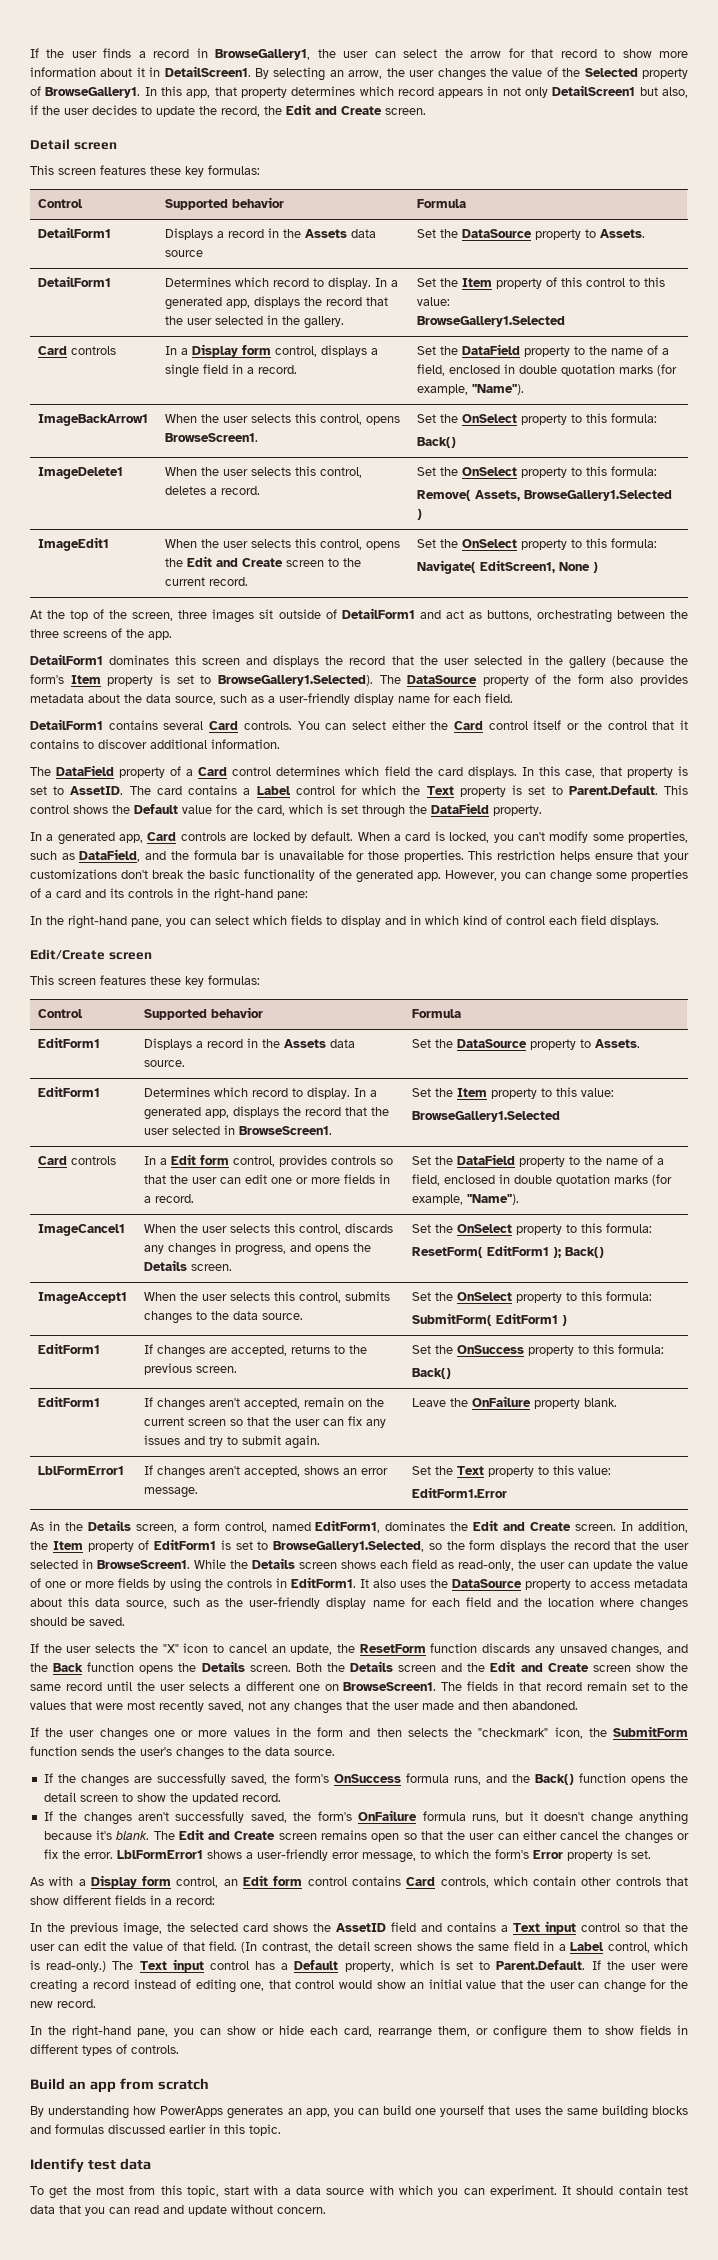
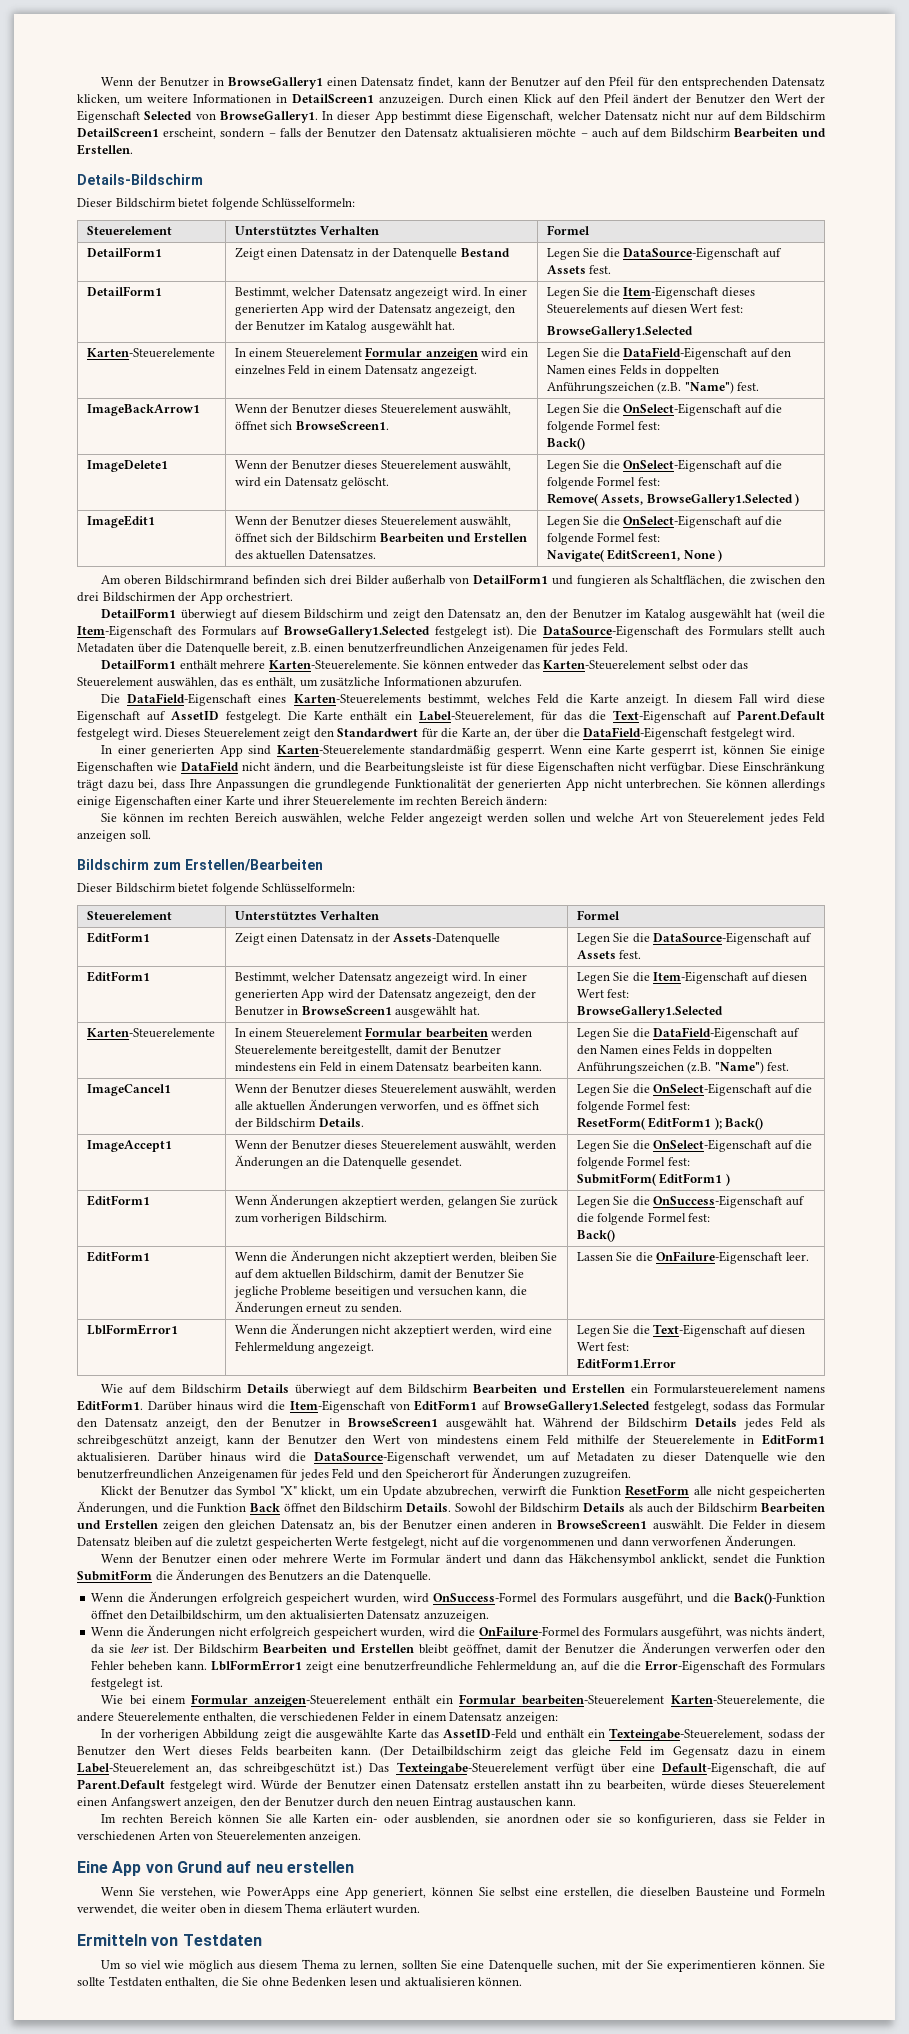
- If the user finds a record in BrowseGallery1, the user can select the arrow for that record to show more information about it in DetailScreen1. By selecting an arrow, the user changes the value of the Selected property of BrowseGallery1. In this app, that property determines which record appears in not only DetailScreen1 but also, if the user decides to update the record, the Edit and Create screen.
- Detail screen
- This screen features these key formulas:
- Control | Supported behavior | Formula
- DetailForm1 | Displays a record in the Assets data source | Set the DataSource property to Assets.
- DetailForm1 | Determines which record to display. In a generated app, displays the record that the user selected in the gallery. | Set the Item property of this control to this value:
+ Wenn der Benutzer in BrowseGallery1 einen Datensatz findet, kann der Benutzer auf den Pfeil für den entsprechenden Datensatz klicken, um weitere Informationen in DetailScreen1 anzuzeigen. Durch einen Klick auf den Pfeil ändert der Benutzer den Wert der Eigenschaft Selected von BrowseGallery1. In dieser App bestimmt diese Eigenschaft, welcher Datensatz nicht nur auf dem Bildschirm DetailScreen1 erscheint, sondern – falls der Benutzer den Datensatz aktualisieren möchte – auch auf dem Bildschirm Bearbeiten und Erstellen.
+ Details-Bildschirm
+ Dieser Bildschirm bietet folgende Schlüsselformeln:
+ Steuerelement | Unterstütztes Verhalten | Formel
+ DetailForm1 | Zeigt einen Datensatz in der Datenquelle Bestand | Legen Sie die DataSource-Eigenschaft auf Assets fest.
+ DetailForm1 | Bestimmt, welcher Datensatz angezeigt wird. In einer generierten App wird der Datensatz angezeigt, den der Benutzer im Katalog ausgewählt hat. | Legen Sie die Item-Eigenschaft dieses Steuerelements auf diesen Wert fest:
  BrowseGallery1.Selected
- Card controls | In a Display form control, displays a single field in a record. | Set the DataField property to the name of a field, enclosed in double quotation marks (for example, "Name").
- ImageBackArrow1 | When the user selects this control, opens BrowseScreen1. | Set the OnSelect property to this formula:
+ Karten-Steuerelemente | In einem Steuerelement Formular anzeigen wird ein einzelnes Feld in einem Datensatz angezeigt. | Legen Sie die DataField-Eigenschaft auf den Namen eines Felds in doppelten Anführungszeichen (z.B. "Name") fest.
+ ImageBackArrow1 | Wenn der Benutzer dieses Steuerelement auswählt, öffnet sich BrowseScreen1. | Legen Sie die OnSelect-Eigenschaft auf die folgende Formel fest:
  Back()
- ImageDelete1 | When the user selects this control, deletes a record. | Set the OnSelect property to this formula:
+ ImageDelete1 | Wenn der Benutzer dieses Steuerelement auswählt, wird ein Datensatz gelöscht. | Legen Sie die OnSelect-Eigenschaft auf die folgende Formel fest:
- ImageEdit1 | When the user selects this control, opens the Edit and Create screen to the current record. | Set the OnSelect property to this formula:
+ ImageEdit1 | Wenn der Benutzer dieses Steuerelement auswählt, öffnet sich der Bildschirm Bearbeiten und Erstellen des aktuellen Datensatzes. | Legen Sie die OnSelect-Eigenschaft auf die folgende Formel fest:
  Navigate( EditScreen1, None )
- At the top of the screen, three images sit outside of DetailForm1 and act as buttons, orchestrating between the three screens of the app.
- DetailForm1 dominates this screen and displays the record that the user selected in the gallery (because the form's Item property is set to BrowseGallery1.Selected). The DataSource property of the form also provides metadata about the data source, such as a user-friendly display name for each field.
- DetailForm1 contains several Card controls. You can select either the Card control itself or the control that it contains to discover additional information.
- The DataField property of a Card control determines which field the card displays. In this case, that property is set to AssetID. The card contains a Label control for which the Text property is set to Parent.Default. This control shows the Default value for the card, which is set through the DataField property.
- In a generated app, Card controls are locked by default. When a card is locked, you can't modify some properties, such as DataField, and the formula bar is unavailable for those properties. This restriction helps ensure that your customizations don't break the basic functionality of the generated app. However, you can change some properties of a card and its controls in the right-hand pane:
- In the right-hand pane, you can select which fields to display and in which kind of control each field displays.
- Edit/Create screen
- This screen features these key formulas:
- Control | Supported behavior | Formula
- EditForm1 | Displays a record in the Assets data source. | Set the DataSource property to Assets.
- EditForm1 | Determines which record to display. In a generated app, displays the record that the user selected in BrowseScreen1. | Set the Item property to this value:
+ Am oberen Bildschirmrand befinden sich drei Bilder außerhalb von DetailForm1 und fungieren als Schaltflächen, die zwischen den drei Bildschirmen der App orchestriert.
+ DetailForm1 überwiegt auf diesem Bildschirm und zeigt den Datensatz an, den der Benutzer im Katalog ausgewählt hat (weil die Item-Eigenschaft des Formulars auf BrowseGallery1.Selected festgelegt ist). Die DataSource-Eigenschaft des Formulars stellt auch Metadaten über die Datenquelle bereit, z.B. einen benutzerfreundlichen Anzeigenamen für jedes Feld.
+ DetailForm1 enthält mehrere Karten-Steuerelemente. Sie können entweder das Karten-Steuerelement selbst oder das Steuerelement auswählen, das es enthält, um zusätzliche Informationen abzurufen.
+ Die DataField-Eigenschaft eines Karten-Steuerelements bestimmt, welches Feld die Karte anzeigt. In diesem Fall wird diese Eigenschaft auf AssetID festgelegt. Die Karte enthält ein Label-Steuerelement, für das die Text-Eigenschaft auf Parent.Default festgelegt wird. Dieses Steuerelement zeigt den Standardwert für die Karte an, der über die DataField-Eigenschaft festgelegt wird.
+ In einer generierten App sind Karten-Steuerelemente standardmäßig gesperrt. Wenn eine Karte gesperrt ist, können Sie einige Eigenschaften wie DataField nicht ändern, und die Bearbeitungsleiste ist für diese Eigenschaften nicht verfügbar. Diese Einschränkung trägt dazu bei, dass Ihre Anpassungen die grundlegende Funktionalität der generierten App nicht unterbrechen. Sie können allerdings einige Eigenschaften einer Karte und ihrer Steuerelemente im rechten Bereich ändern:
+ Sie können im rechten Bereich auswählen, welche Felder angezeigt werden sollen und welche Art von Steuerelement jedes Feld anzeigen soll.
+ Bildschirm zum Erstellen/Bearbeiten
+ Dieser Bildschirm bietet folgende Schlüsselformeln:
+ Steuerelement | Unterstütztes Verhalten | Formel
+ EditForm1 | Zeigt einen Datensatz in der Assets-Datenquelle | Legen Sie die DataSource-Eigenschaft auf Assets fest.
+ EditForm1 | Bestimmt, welcher Datensatz angezeigt wird. In einer generierten App wird der Datensatz angezeigt, den der Benutzer in BrowseScreen1 ausgewählt hat. | Legen Sie die Item-Eigenschaft auf diesen Wert fest:
  BrowseGallery1.Selected
- Card controls | In a Edit form control, provides controls so that the user can edit one or more fields in a record. | Set the DataField property to the name of a field, enclosed in double quotation marks (for example, "Name").
- ImageCancel1 | When the user selects this control, discards any changes in progress, and opens the Details screen. | Set the OnSelect property to this formula:
+ Karten-Steuerelemente | In einem Steuerelement Formular bearbeiten werden Steuerelemente bereitgestellt, damit der Benutzer mindestens ein Feld in einem Datensatz bearbeiten kann. | Legen Sie die DataField-Eigenschaft auf den Namen eines Felds in doppelten Anführungszeichen (z.B. "Name") fest.
+ ImageCancel1 | Wenn der Benutzer dieses Steuerelement auswählt, werden alle aktuellen Änderungen verworfen, und es öffnet sich der Bildschirm Details. | Legen Sie die OnSelect-Eigenschaft auf die folgende Formel fest:
- ImageAccept1 | When the user selects this control, submits changes to the data source. | Set the OnSelect property to this formula:
+ ImageAccept1 | Wenn der Benutzer dieses Steuerelement auswählt, werden Änderungen an die Datenquelle gesendet. | Legen Sie die OnSelect-Eigenschaft auf die folgende Formel fest:
  SubmitForm( EditForm1 )
- EditForm1 | If changes are accepted, returns to the previous screen. | Set the OnSuccess property to this formula:
+ EditForm1 | Wenn Änderungen akzeptiert werden, gelangen Sie zurück zum vorherigen Bildschirm. | Legen Sie die OnSuccess-Eigenschaft auf die folgende Formel fest:
  Back()
- EditForm1 | If changes aren't accepted, remain on the current screen so that the user can fix any issues and try to submit again. | Leave the OnFailure property blank.
- LblFormError1 | If changes aren't accepted, shows an error message. | Set the Text property to this value:
+ EditForm1 | Wenn die Änderungen nicht akzeptiert werden, bleiben Sie auf dem aktuellen Bildschirm, damit der Benutzer Sie jegliche Probleme beseitigen und versuchen kann, die Änderungen erneut zu senden. | Lassen Sie die OnFailure-Eigenschaft leer.
+ LblFormError1 | Wenn die Änderungen nicht akzeptiert werden, wird eine Fehlermeldung angezeigt. | Legen Sie die Text-Eigenschaft auf diesen Wert fest:
  EditForm1.Error
- As in the Details screen, a form control, named EditForm1, dominates the Edit and Create screen. In addition, the Item property of EditForm1 is set to BrowseGallery1.Selected, so the form displays the record that the user selected in BrowseScreen1. While the Details screen shows each field as read-only, the user can update the value of one or more fields by using the controls in EditForm1. It also uses the DataSource property to access metadata about this data source, such as the user-friendly display name for each field and the location where changes should be saved.
- If the user selects the "X" icon to cancel an update, the ResetForm function discards any unsaved changes, and the Back function opens the Details screen. Both the Details screen and the Edit and Create screen show the same record until the user selects a different one on BrowseScreen1. The fields in that record remain set to the values that were most recently saved, not any changes that the user made and then abandoned.
- If the user changes one or more values in the form and then selects the "checkmark" icon, the SubmitForm function sends the user's changes to the data source.
- If the changes are successfully saved, the form's OnSuccess formula runs, and the Back() function opens the detail screen to show the updated record.
- If the changes aren't successfully saved, the form's OnFailure formula runs, but it doesn't change anything because it's blank. The Edit and Create screen remains open so that the user can either cancel the changes or fix the error. LblFormError1 shows a user-friendly error message, to which the form's Error property is set.
- As with a Display form control, an Edit form control contains Card controls, which contain other controls that show different fields in a record:
- In the previous image, the selected card shows the AssetID field and contains a Text input control so that the user can edit the value of that field. (In contrast, the detail screen shows the same field in a Label control, which is read-only.) The Text input control has a Default property, which is set to Parent.Default. If the user were creating a record instead of editing one, that control would show an initial value that the user can change for the new record.
- In the right-hand pane, you can show or hide each card, rearrange them, or configure them to show fields in different types of controls.
- Build an app from scratch
- By understanding how PowerApps generates an app, you can build one yourself that uses the same building blocks and formulas discussed earlier in this topic.
- Identify test data
- To get the most from this topic, start with a data source with which you can experiment. It should contain test data that you can read and update without concern.
+ Wie auf dem Bildschirm Details überwiegt auf dem Bildschirm Bearbeiten und Erstellen ein Formularsteuerelement namens EditForm1. Darüber hinaus wird die Item-Eigenschaft von EditForm1 auf BrowseGallery1.Selected festgelegt, sodass das Formular den Datensatz anzeigt, den der Benutzer in BrowseScreen1 ausgewählt hat. Während der Bildschirm Details jedes Feld als schreibgeschützt anzeigt, kann der Benutzer den Wert von mindestens einem Feld mithilfe der Steuerelemente in EditForm1 aktualisieren. Darüber hinaus wird die DataSource-Eigenschaft verwendet, um auf Metadaten zu dieser Datenquelle wie den benutzerfreundlichen Anzeigenamen für jedes Feld und den Speicherort für Änderungen zuzugreifen.
+ Klickt der Benutzer das Symbol "X" klickt, um ein Update abzubrechen, verwirft die Funktion ResetForm alle nicht gespeicherten Änderungen, und die Funktion Back öffnet den Bildschirm Details. Sowohl der Bildschirm Details als auch der Bildschirm Bearbeiten und Erstellen zeigen den gleichen Datensatz an, bis der Benutzer einen anderen in BrowseScreen1 auswählt. Die Felder in diesem Datensatz bleiben auf die zuletzt gespeicherten Werte festgelegt, nicht auf die vorgenommenen und dann verworfenen Änderungen.
+ Wenn der Benutzer einen oder mehrere Werte im Formular ändert und dann das Häkchensymbol anklickt, sendet die Funktion SubmitForm die Änderungen des Benutzers an die Datenquelle.
+ Wenn die Änderungen erfolgreich gespeichert wurden, wird OnSuccess-Formel des Formulars ausgeführt, und die Back()-Funktion öffnet den Detailbildschirm, um den aktualisierten Datensatz anzuzeigen.
+ Wenn die Änderungen nicht erfolgreich gespeichert wurden, wird die OnFailure-Formel des Formulars ausgeführt, was nichts ändert, da sie leer ist. Der Bildschirm Bearbeiten und Erstellen bleibt geöffnet, damit der Benutzer die Änderungen verwerfen oder den Fehler beheben kann. LblFormError1 zeigt eine benutzerfreundliche Fehlermeldung an, auf die die Error-Eigenschaft des Formulars festgelegt ist.
+ Wie bei einem Formular anzeigen-Steuerelement enthält ein Formular bearbeiten-Steuerelement Karten-Steuerelemente, die andere Steuerelemente enthalten, die verschiedenen Felder in einem Datensatz anzeigen:
+ In der vorherigen Abbildung zeigt die ausgewählte Karte das AssetID-Feld und enthält ein Texteingabe-Steuerelement, sodass der Benutzer den Wert dieses Felds bearbeiten kann. (Der Detailbildschirm zeigt das gleiche Feld im Gegensatz dazu in einem Label-Steuerelement an, das schreibgeschützt ist.) Das Texteingabe-Steuerelement verfügt über eine Default-Eigenschaft, die auf Parent.Default festgelegt wird. Würde der Benutzer einen Datensatz erstellen anstatt ihn zu bearbeiten, würde dieses Steuerelement einen Anfangswert anzeigen, den der Benutzer durch den neuen Eintrag austauschen kann.
+ Im rechten Bereich können Sie alle Karten ein- oder ausblenden, sie anordnen oder sie so konfigurieren, dass sie Felder in verschiedenen Arten von Steuerelementen anzeigen.
+ Eine App von Grund auf neu erstellen
+ Wenn Sie verstehen, wie PowerApps eine App generiert, können Sie selbst eine erstellen, die dieselben Bausteine und Formeln verwendet, die weiter oben in diesem Thema erläutert wurden.
+ Ermitteln von Testdaten
+ Um so viel wie möglich aus diesem Thema zu lernen, sollten Sie eine Datenquelle suchen, mit der Sie experimentieren können. Sie sollte Testdaten enthalten, die Sie ohne Bedenken lesen und aktualisieren können.

